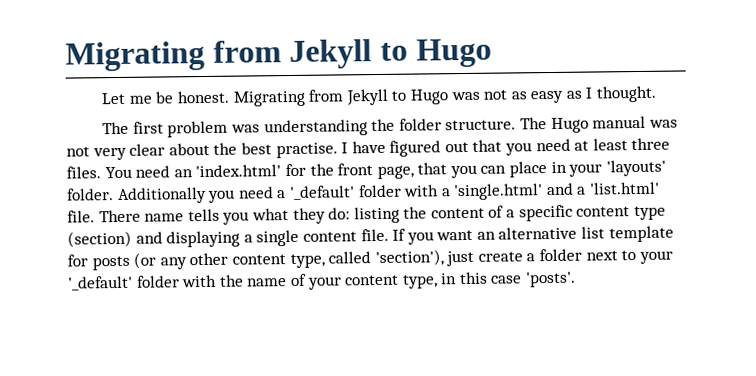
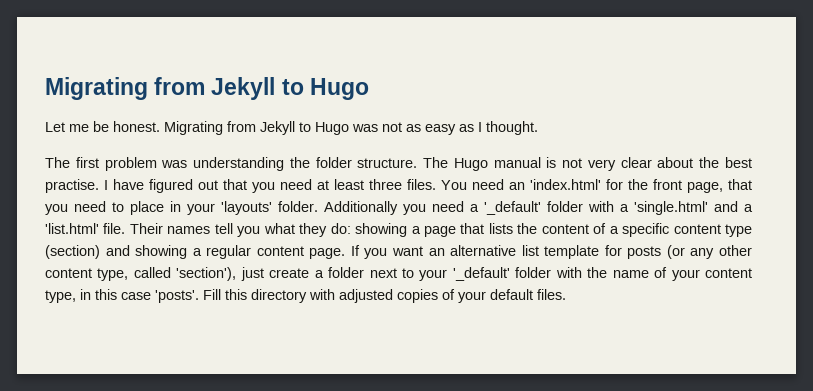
- The Hugo manual was not very clear about the best practise.
+ The Hugo manual is not very clear about the best practise.
- You need an 'index.html' for the front page, that you can place in your 'layouts' folder.
+ You need an 'index.html' for the front page, that you need to place in your 'layouts' folder.
- There name tells you what they do: listing the content of a specific content type (section) and displaying a single content file.
+ Their names tell you what they do: showing a page that lists the content of a specific content type (section) and showing a regular content page.
+ Fill this directory with adjusted copies of your default files.

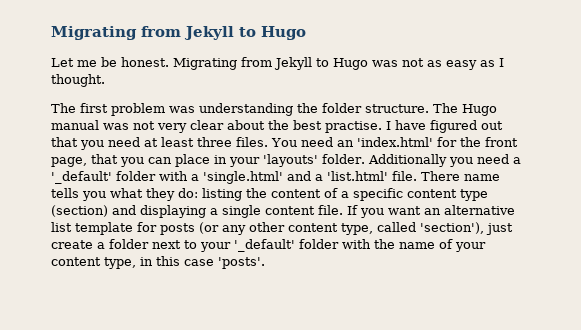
- The Hugo manual is not very clear about the best practise.
+ The Hugo manual was not very clear about the best practise.
- You need an 'index.html' for the front page, that you need to place in your 'layouts' folder.
+ You need an 'index.html' for the front page, that you can place in your 'layouts' folder.
- Their names tell you what they do: showing a page that lists the content of a specific content type (section) and showing a regular content page.
+ There name tells you what they do: listing the content of a specific content type (section) and displaying a single content file.
- Fill this directory with adjusted copies of your default files.

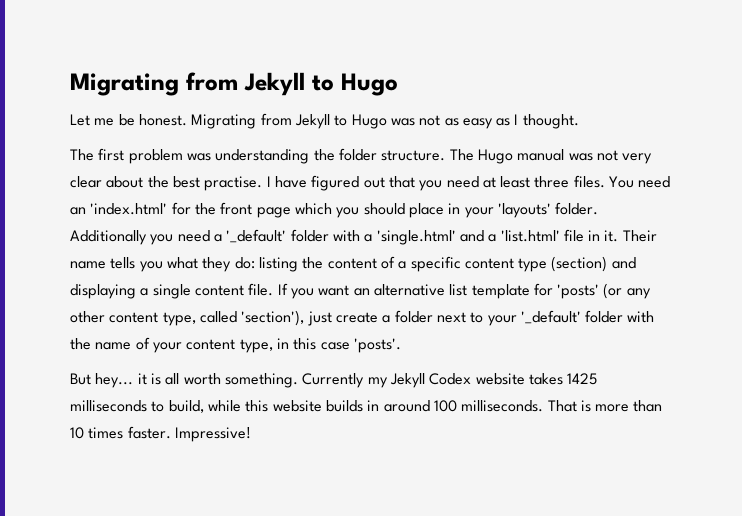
- You need an 'index.html' for the front page, that you can place in your 'layouts' folder.
+ You need an 'index.html' for the front page which you should place in your 'layouts' folder.
- Additionally you need a '_default' folder with a 'single.html' and a 'list.html' file. There name tells you what they do: listing the content of a specific content type (section) and displaying a single content file.
+ Additionally you need a '_default' folder with a 'single.html' and a 'list.html' file in it. Their name tells you what they do: listing the content of a specific content type (section) and displaying a single content file.
- If you want an alternative list template for posts (or any other content type, called 'section'), just create a folder next to your '_default' folder with the name of your content type, in this case 'posts'.
+ If you want an alternative list template for 'posts' (or any other content type, called 'section'), just create a folder next to your '_default' folder with the name of your content type, in this case 'posts'.
+ But hey... it is all worth something. Currently my Jekyll Codex website takes 1425 milliseconds to build, while this website builds in around 100 milliseconds. That is more than 10 times faster. Impressive!

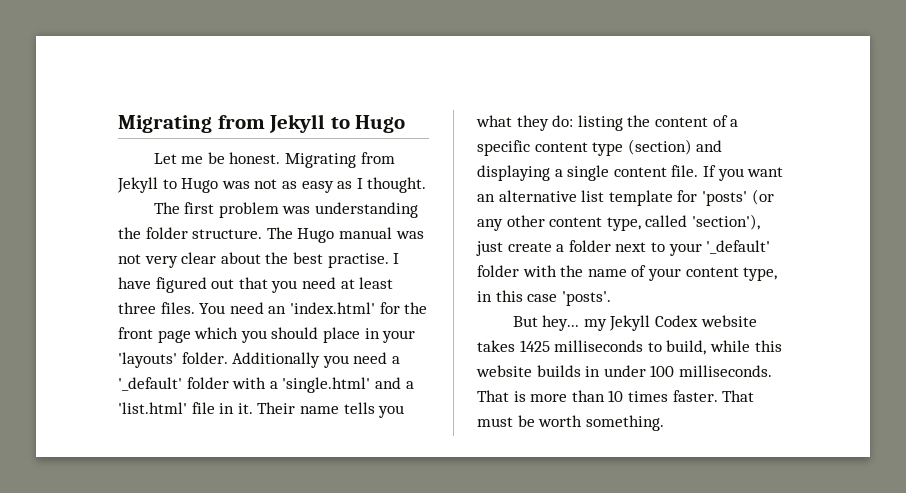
- But hey... it is all worth something. Currently my Jekyll Codex website takes 1425 milliseconds to build, while this website builds in around 100 milliseconds.
+ But hey... my Jekyll Codex website takes 1425 milliseconds to build, while this website builds in under 100 milliseconds.
- Impressive!
+ That must be worth something.

